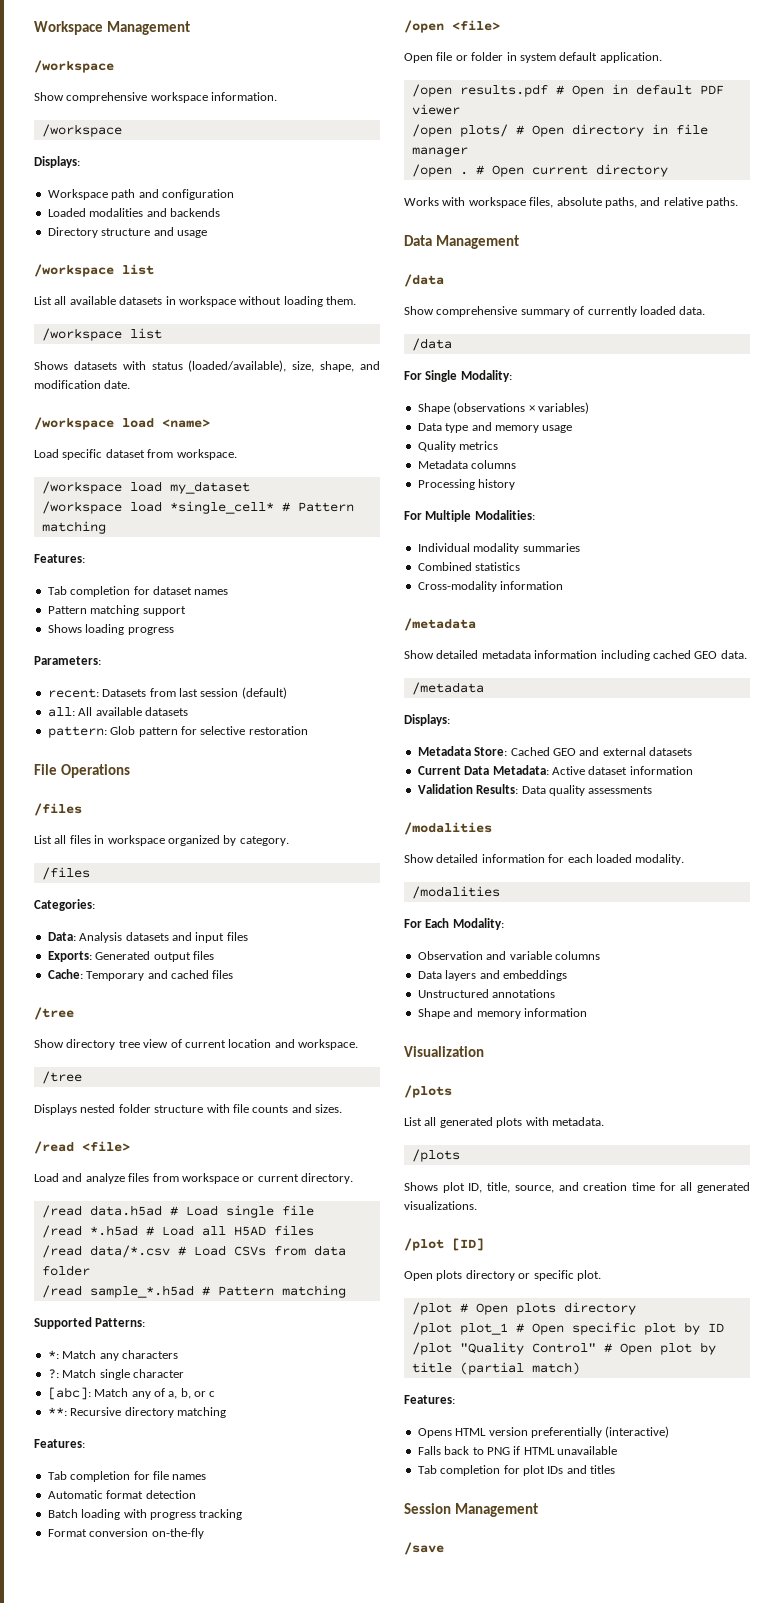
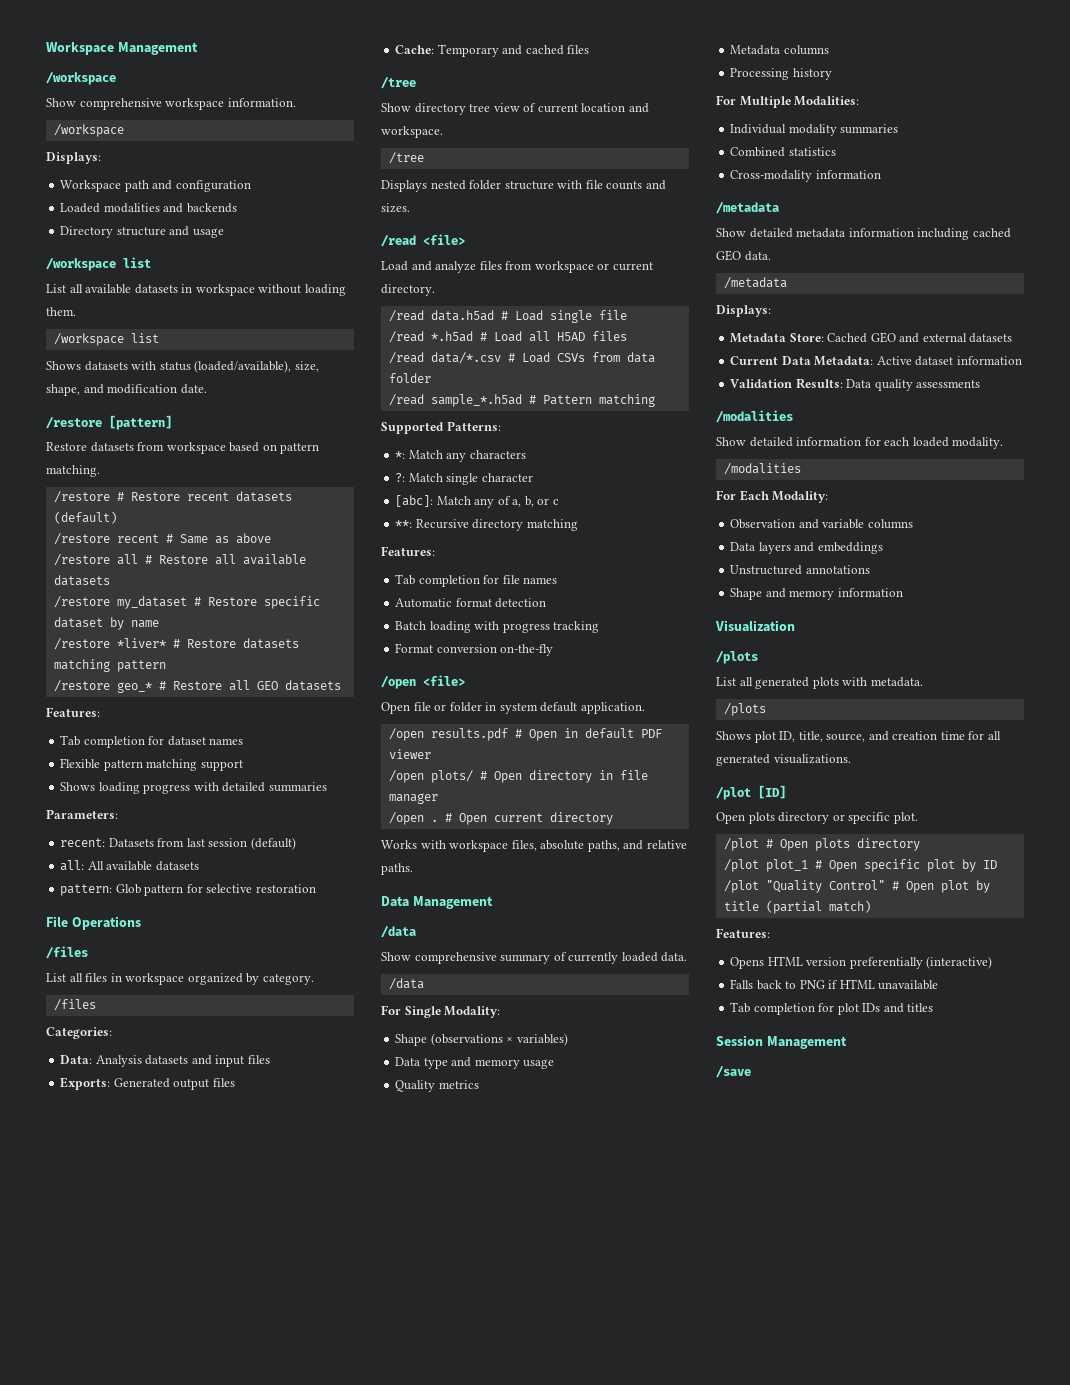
- /workspace load <name>
- Load specific dataset from workspace.
- /workspace load my_dataset
- /workspace load *single_cell* # Pattern matching
+ /restore [pattern]
+ Restore datasets from workspace based on pattern matching.
+ /restore # Restore recent datasets (default)
+ /restore recent # Same as above
+ /restore all # Restore all available datasets
+ /restore my_dataset # Restore specific dataset by name
+ /restore *liver* # Restore datasets matching pattern
+ /restore geo_* # Restore all GEO datasets
- Pattern matching support
+ Flexible pattern matching support
- Shows loading progress
+ Shows loading progress with detailed summaries

